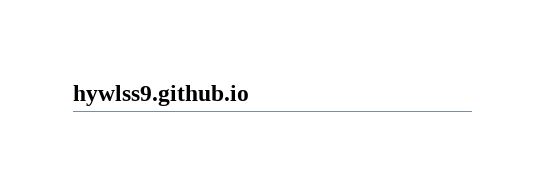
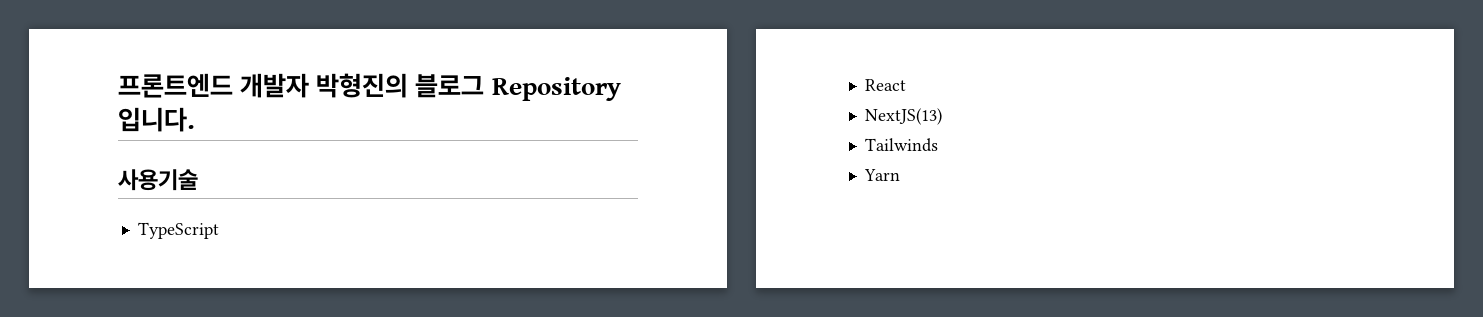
- hywlss9.github.io
+ 프론트엔드 개발자 박형진의 블로그 Repository 입니다.
+ 사용기술
+ TypeScript
+ React
+ NextJS(13)
+ Tailwinds
+ Yarn

